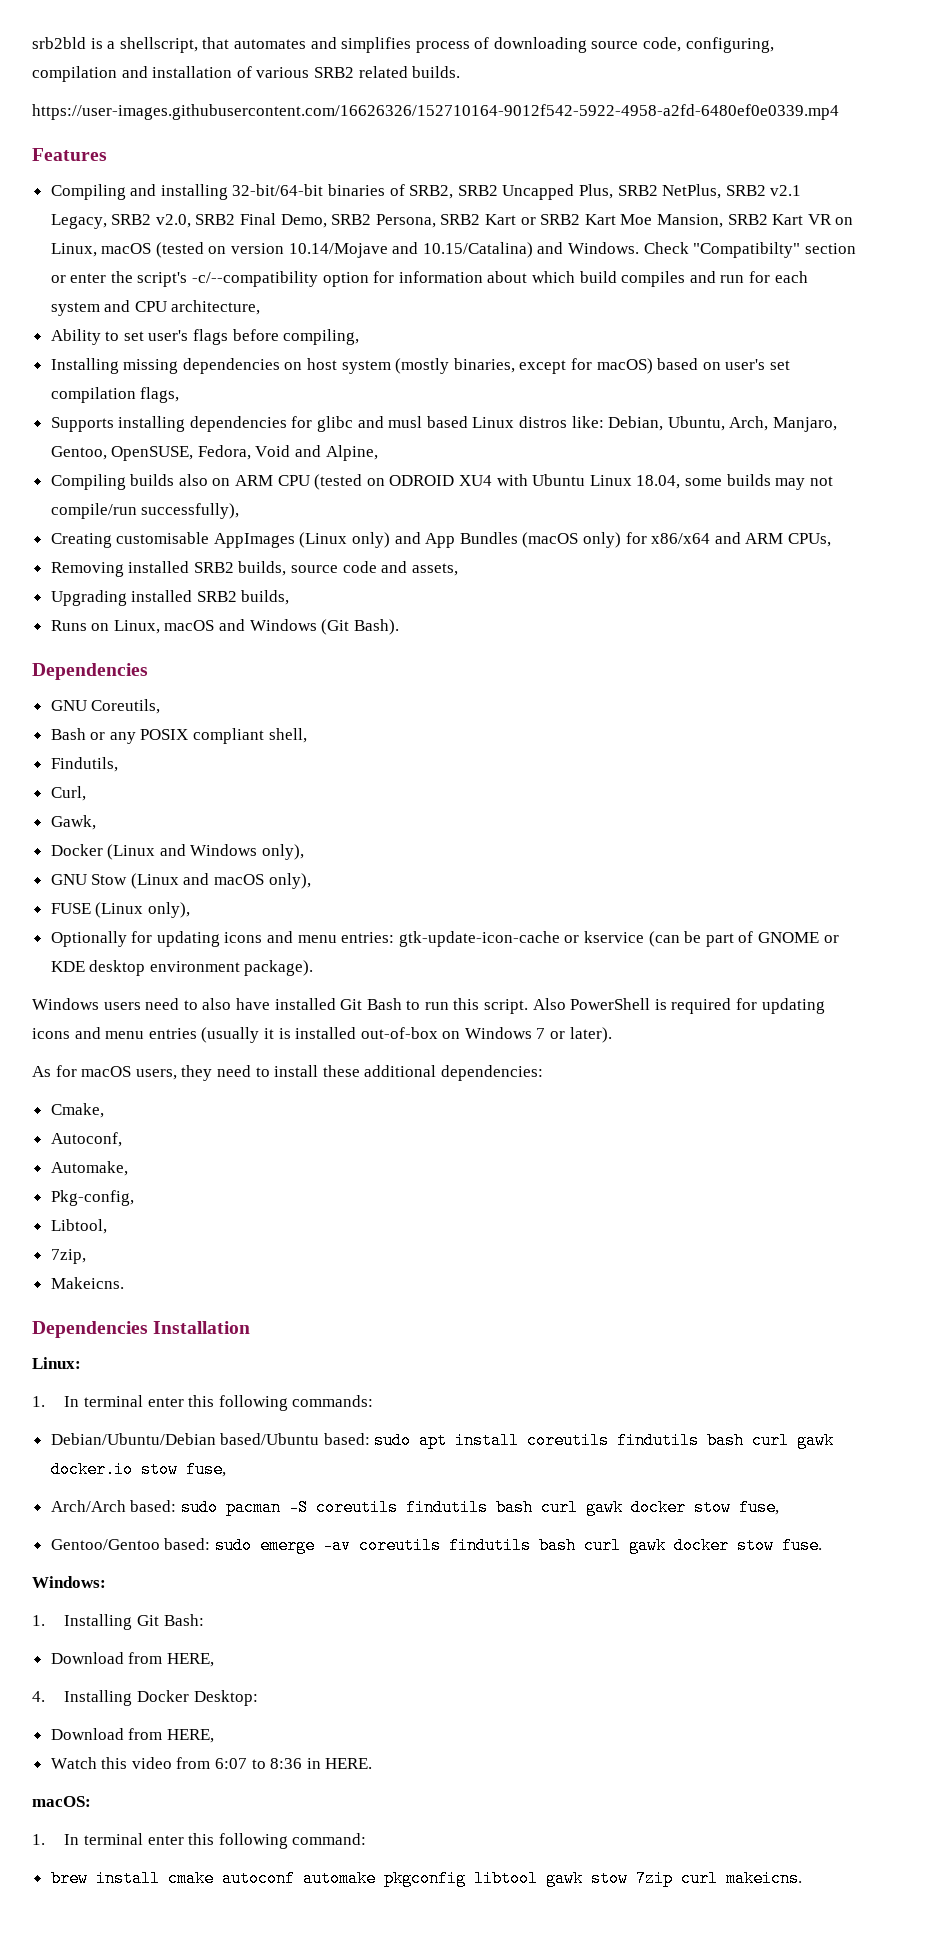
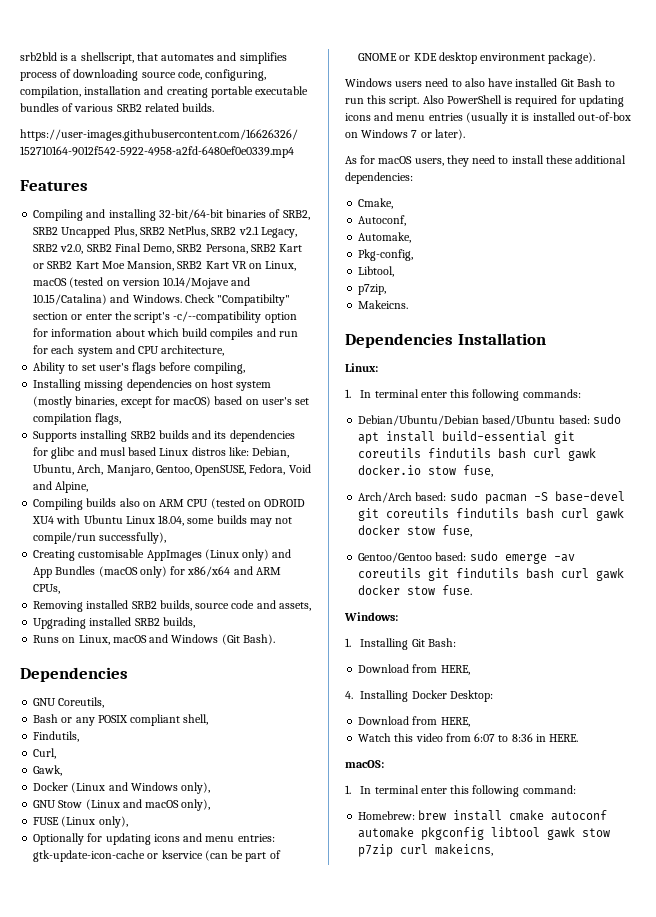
- srb2bld is a shellscript, that automates and simplifies process of downloading source code, configuring, compilation and installation of various SRB2 related builds.
+ srb2bld is a shellscript, that automates and simplifies process of downloading source code, configuring, compilation, installation and creating portable executable bundles of various SRB2 related builds.
- Supports installing dependencies for glibc and musl based Linux distros like: Debian, Ubuntu, Arch, Manjaro, Gentoo, OpenSUSE, Fedora, Void and Alpine,
+ Supports installing SRB2 builds and its dependencies for glibc and musl based Linux distros like: Debian, Ubuntu, Arch, Manjaro, Gentoo, OpenSUSE, Fedora, Void and Alpine,
- 7zip,
+ p7zip,
- Debian/Ubuntu/Debian based/Ubuntu based: sudo apt install coreutils findutils bash curl gawk docker.io stow fuse,
+ Debian/Ubuntu/Debian based/Ubuntu based: sudo apt install build-essential git coreutils findutils bash curl gawk docker.io stow fuse,
- Arch/Arch based: sudo pacman -S coreutils findutils bash curl gawk docker stow fuse,
+ Arch/Arch based: sudo pacman -S base-devel git coreutils findutils bash curl gawk docker stow fuse,
- Gentoo/Gentoo based: sudo emerge -av coreutils findutils bash curl gawk docker stow fuse.
+ Gentoo/Gentoo based: sudo emerge -av coreutils git findutils bash curl gawk docker stow fuse.
- brew install cmake autoconf automake pkgconfig libtool gawk stow 7zip curl makeicns.
+ Homebrew: brew install cmake autoconf automake pkgconfig libtool gawk stow p7zip curl makeicns,

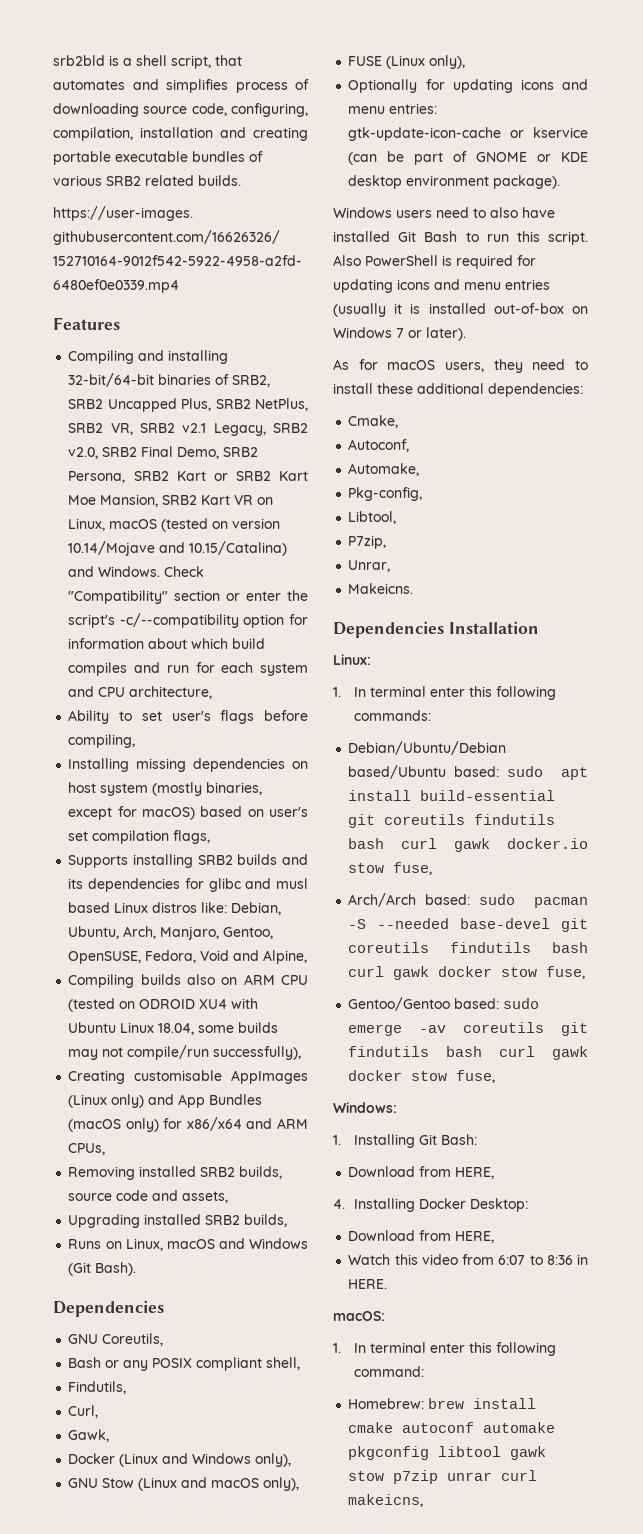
- srb2bld is a shellscript, that automates and simplifies process of downloading source code, configuring, compilation, installation and creating portable executable bundles of various SRB2 related builds.
+ srb2bld is a shell script, that automates and simplifies process of downloading source code, configuring, compilation, installation and creating portable executable bundles of various SRB2 related builds.
- Compiling and installing 32-bit/64-bit binaries of SRB2, SRB2 Uncapped Plus, SRB2 NetPlus, SRB2 v2.1 Legacy, SRB2 v2.0, SRB2 Final Demo, SRB2 Persona, SRB2 Kart or SRB2 Kart Moe Mansion, SRB2 Kart VR on Linux, macOS (tested on version 10.14/Mojave and 10.15/Catalina) and Windows.
+ Compiling and installing 32-bit/64-bit binaries of SRB2, SRB2 Uncapped Plus, SRB2 NetPlus, SRB2 VR, SRB2 v2.1 Legacy, SRB2 v2.0, SRB2 Final Demo, SRB2 Persona, SRB2 Kart or SRB2 Kart Moe Mansion, SRB2 Kart VR on Linux, macOS (tested on version 10.14/Mojave and 10.15/Catalina) and Windows.
- Check "Compatibilty" section or enter the script's -c/--compatibility option for information about which build compiles and run for each system and CPU architecture,
+ Check "Compatibility" section or enter the script's -c/--compatibility option for information about which build compiles and run for each system and CPU architecture,
- p7zip,
+ P7zip,
+ Unrar,
- Arch/Arch based: sudo pacman -S base-devel git coreutils findutils bash curl gawk docker stow fuse,
+ Arch/Arch based: sudo pacman -S --needed base-devel git coreutils findutils bash curl gawk docker stow fuse,
- Gentoo/Gentoo based: sudo emerge -av coreutils git findutils bash curl gawk docker stow fuse.
+ Gentoo/Gentoo based: sudo emerge -av coreutils git findutils bash curl gawk docker stow fuse,
- Homebrew: brew install cmake autoconf automake pkgconfig libtool gawk stow p7zip curl makeicns,
+ Homebrew: brew install cmake autoconf automake pkgconfig libtool gawk stow p7zip unrar curl makeicns,

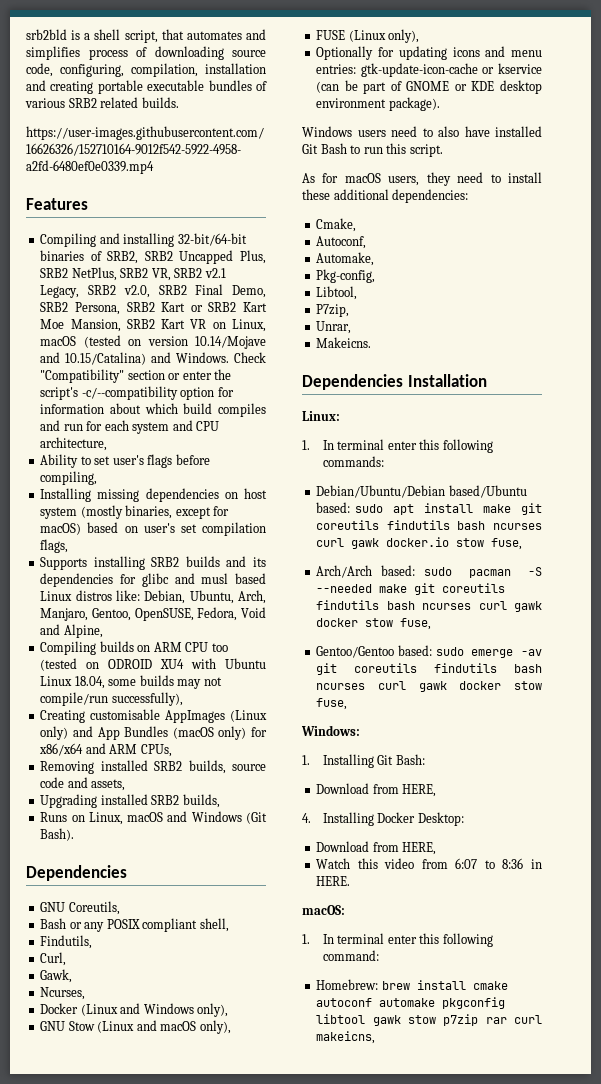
- Compiling builds also on ARM CPU (tested on ODROID XU4 with Ubuntu Linux 18.04, some builds may not compile/run successfully),
+ Compiling builds on ARM CPU too (tested on ODROID XU4 with Ubuntu Linux 18.04, some builds may not compile/run successfully),
+ Ncurses,
- Also PowerShell is required for updating icons and menu entries (usually it is installed out-of-box on Windows 7 or later).
- Debian/Ubuntu/Debian based/Ubuntu based: sudo apt install build-essential git coreutils findutils bash curl gawk docker.io stow fuse,
+ Debian/Ubuntu/Debian based/Ubuntu based: sudo apt install make git coreutils findutils bash ncurses curl gawk docker.io stow fuse,
- Arch/Arch based: sudo pacman -S --needed base-devel git coreutils findutils bash curl gawk docker stow fuse,
+ Arch/Arch based: sudo pacman -S --needed make git coreutils findutils bash ncurses curl gawk docker stow fuse,
- Gentoo/Gentoo based: sudo emerge -av coreutils git findutils bash curl gawk docker stow fuse,
+ Gentoo/Gentoo based: sudo emerge -av git coreutils findutils bash ncurses curl gawk docker stow fuse,
- Homebrew: brew install cmake autoconf automake pkgconfig libtool gawk stow p7zip unrar curl makeicns,
+ Homebrew: brew install cmake autoconf automake pkgconfig libtool gawk stow p7zip rar curl makeicns,

